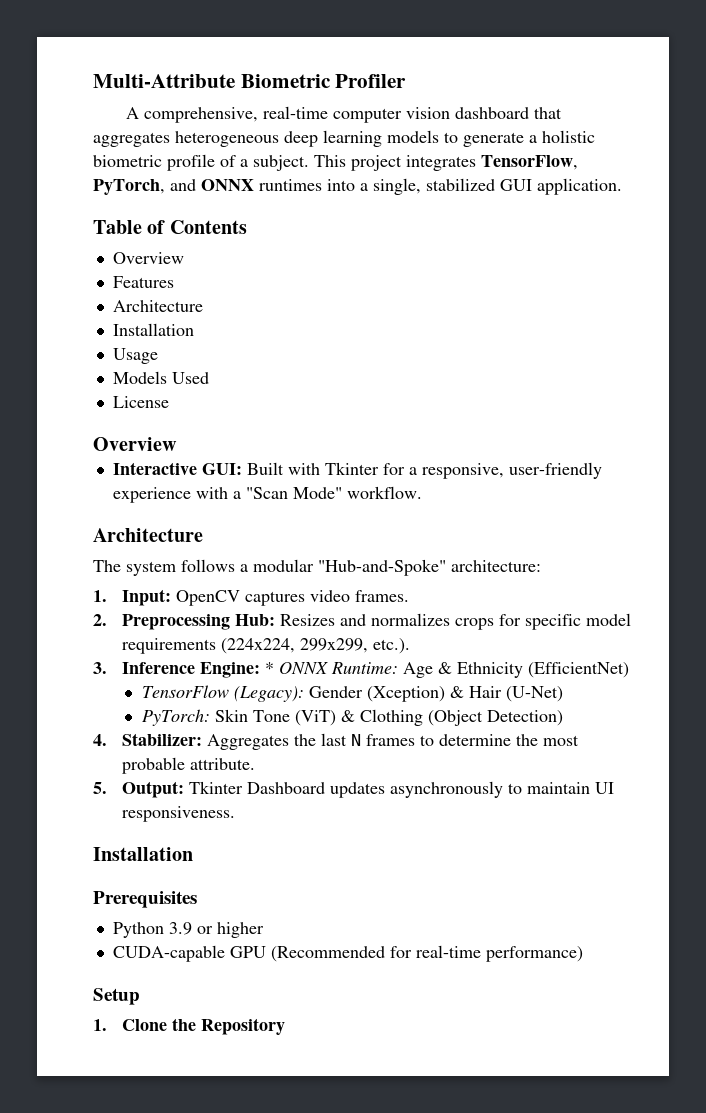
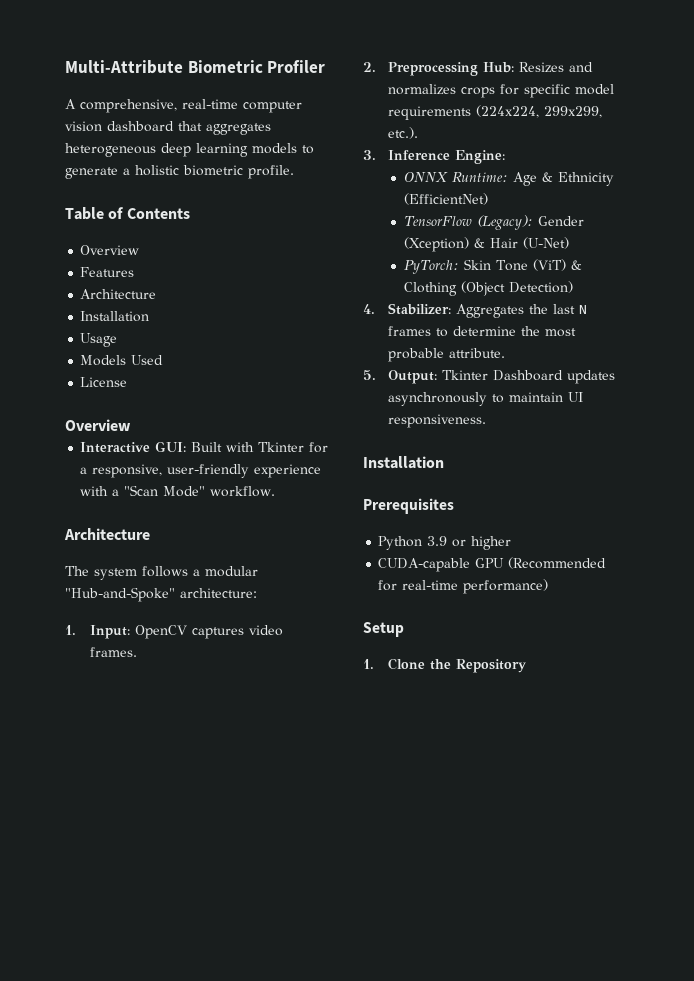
- A comprehensive, real-time computer vision dashboard that aggregates heterogeneous deep learning models to generate a holistic biometric profile of a subject. This project integrates TensorFlow, PyTorch, and ONNX runtimes into a single, stabilized GUI application.
+ A comprehensive, real-time computer vision dashboard that aggregates heterogeneous deep learning models to generate a holistic biometric profile.
- 3. Inference Engine: * ONNX Runtime: Age & Ethnicity (EfficientNet)
+ 3. Inference Engine:
+ ONNX Runtime: Age & Ethnicity (EfficientNet)

